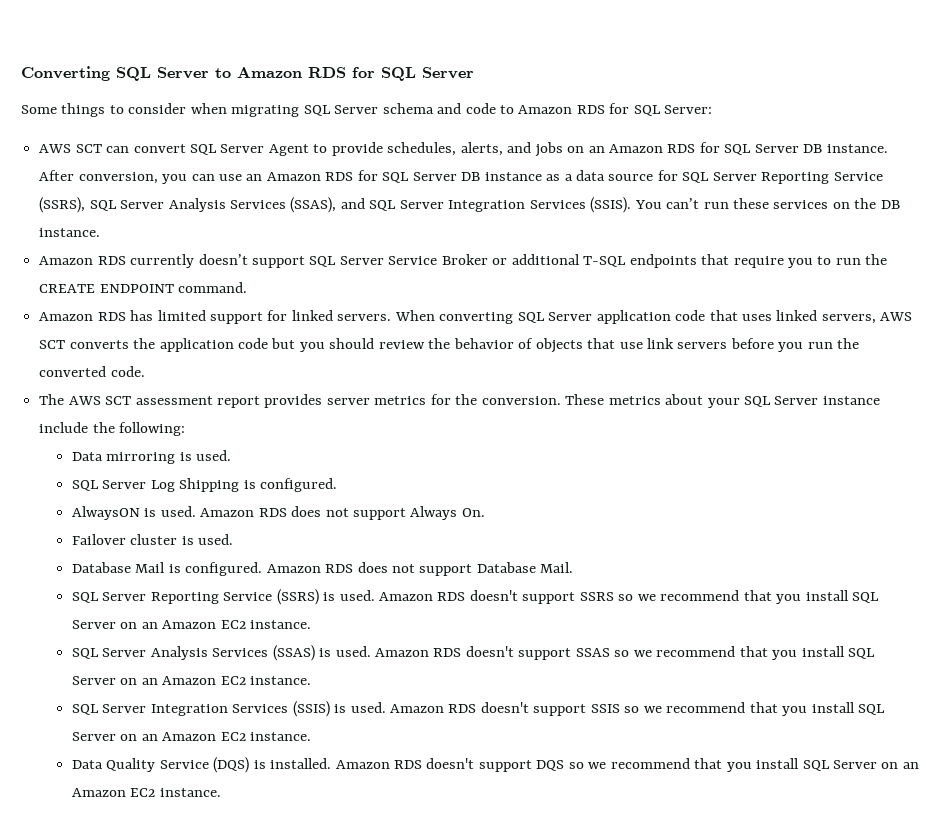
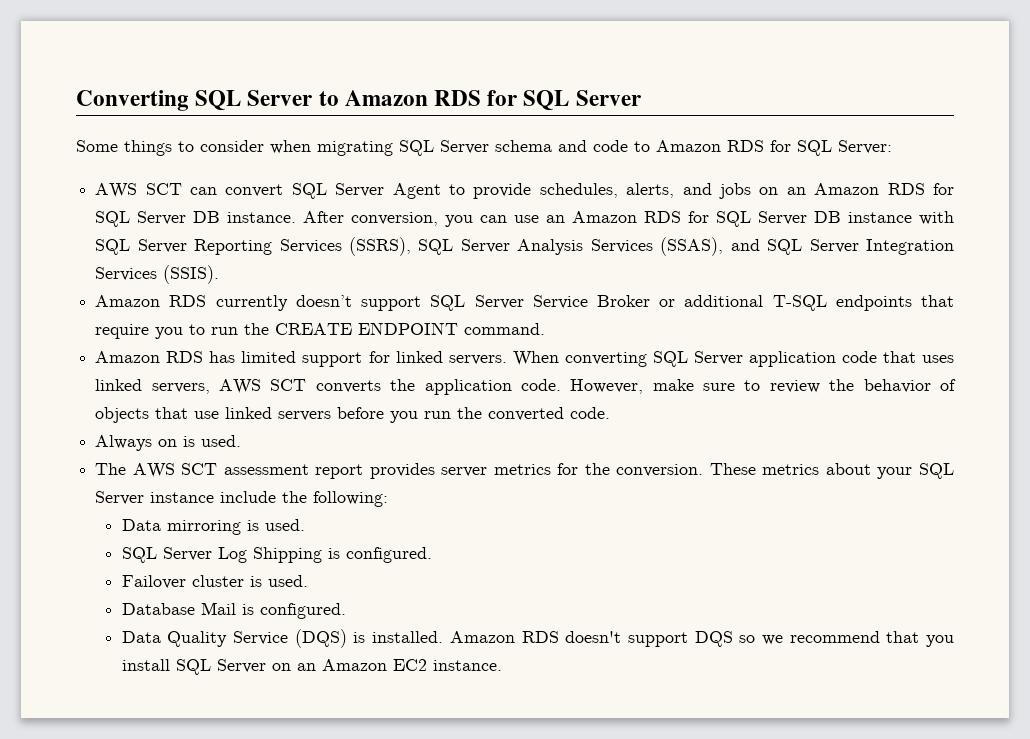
- After conversion, you can use an Amazon RDS for SQL Server DB instance as a data source for SQL Server Reporting Service (SSRS), SQL Server Analysis Services (SSAS), and SQL Server Integration Services (SSIS). You can’t run these services on the DB instance.
+ After conversion, you can use an Amazon RDS for SQL Server DB instance with SQL Server Reporting Services (SSRS), SQL Server Analysis Services (SSAS), and SQL Server Integration Services (SSIS).
- When converting SQL Server application code that uses linked servers, AWS SCT converts the application code but you should review the behavior of objects that use link servers before you run the converted code.
+ When converting SQL Server application code that uses linked servers, AWS SCT converts the application code. However, make sure to review the behavior of objects that use linked servers before you run the converted code.
+ Always on is used.
- AlwaysON is used. Amazon RDS does not support Always On.
- Amazon RDS does not support Database Mail.
- SQL Server Reporting Service (SSRS) is used. Amazon RDS doesn't support SSRS so we recommend that you install SQL Server on an Amazon EC2 instance.
- SQL Server Analysis Services (SSAS) is used. Amazon RDS doesn't support SSAS so we recommend that you install SQL Server on an Amazon EC2 instance.
- SQL Server Integration Services (SSIS) is used. Amazon RDS doesn't support SSIS so we recommend that you install SQL Server on an Amazon EC2 instance.

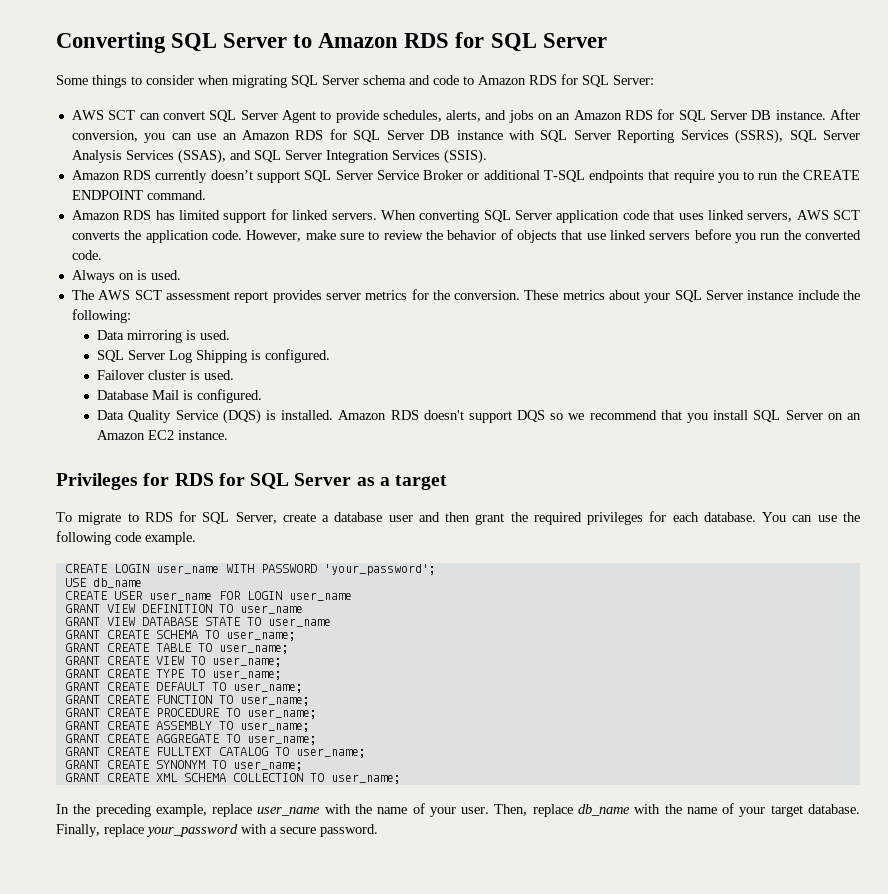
+ Privileges for RDS for SQL Server as a target
+ To migrate to RDS for SQL Server, create a database user and then grant the required privileges for each database. You can use the following code example.
+ CREATE LOGIN user_name WITH PASSWORD 'your_password';
+ USE db_name
+ CREATE USER user_name FOR LOGIN user_name
+ GRANT VIEW DEFINITION TO user_name
+ GRANT VIEW DATABASE STATE TO user_name
+ GRANT CREATE SCHEMA TO user_name;
+ GRANT CREATE TABLE TO user_name;
+ GRANT CREATE VIEW TO user_name;
+ GRANT CREATE TYPE TO user_name;
+ GRANT CREATE DEFAULT TO user_name;
+ GRANT CREATE FUNCTION TO user_name;
+ GRANT CREATE PROCEDURE TO user_name;
+ GRANT CREATE ASSEMBLY TO user_name;
+ GRANT CREATE AGGREGATE TO user_name;
+ GRANT CREATE FULLTEXT CATALOG TO user_name;
+ GRANT CREATE SYNONYM TO user_name;
+ GRANT CREATE XML SCHEMA COLLECTION TO user_name;
+ In the preceding example, replace user_name with the name of your user. Then, replace db_name with the name of your target database. Finally, replace your_password with a secure password.

